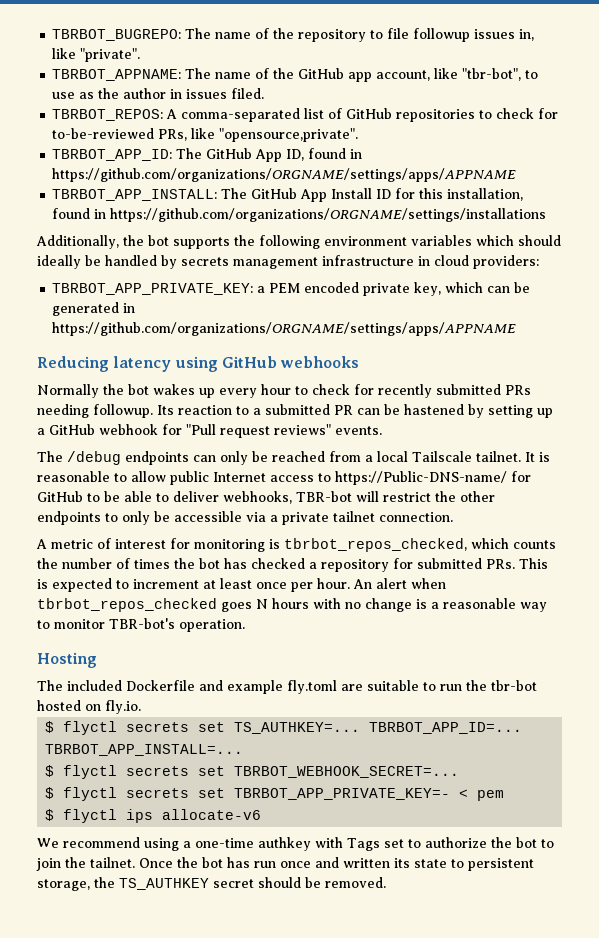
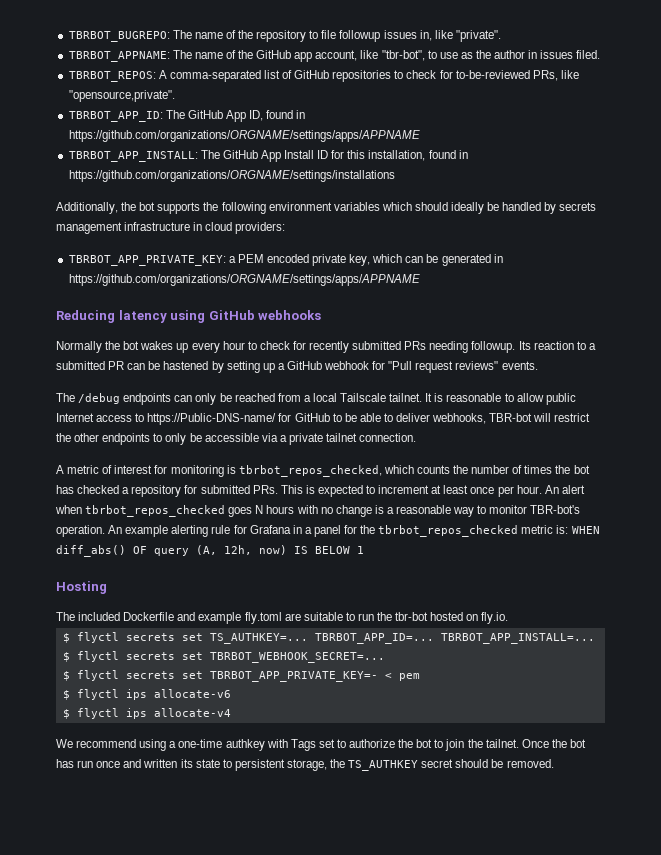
+ An example alerting rule for Grafana in a panel for the tbrbot_repos_checked metric is: WHEN diff_abs() OF query (A, 12h, now) IS BELOW 1
+ $ flyctl ips allocate-v4

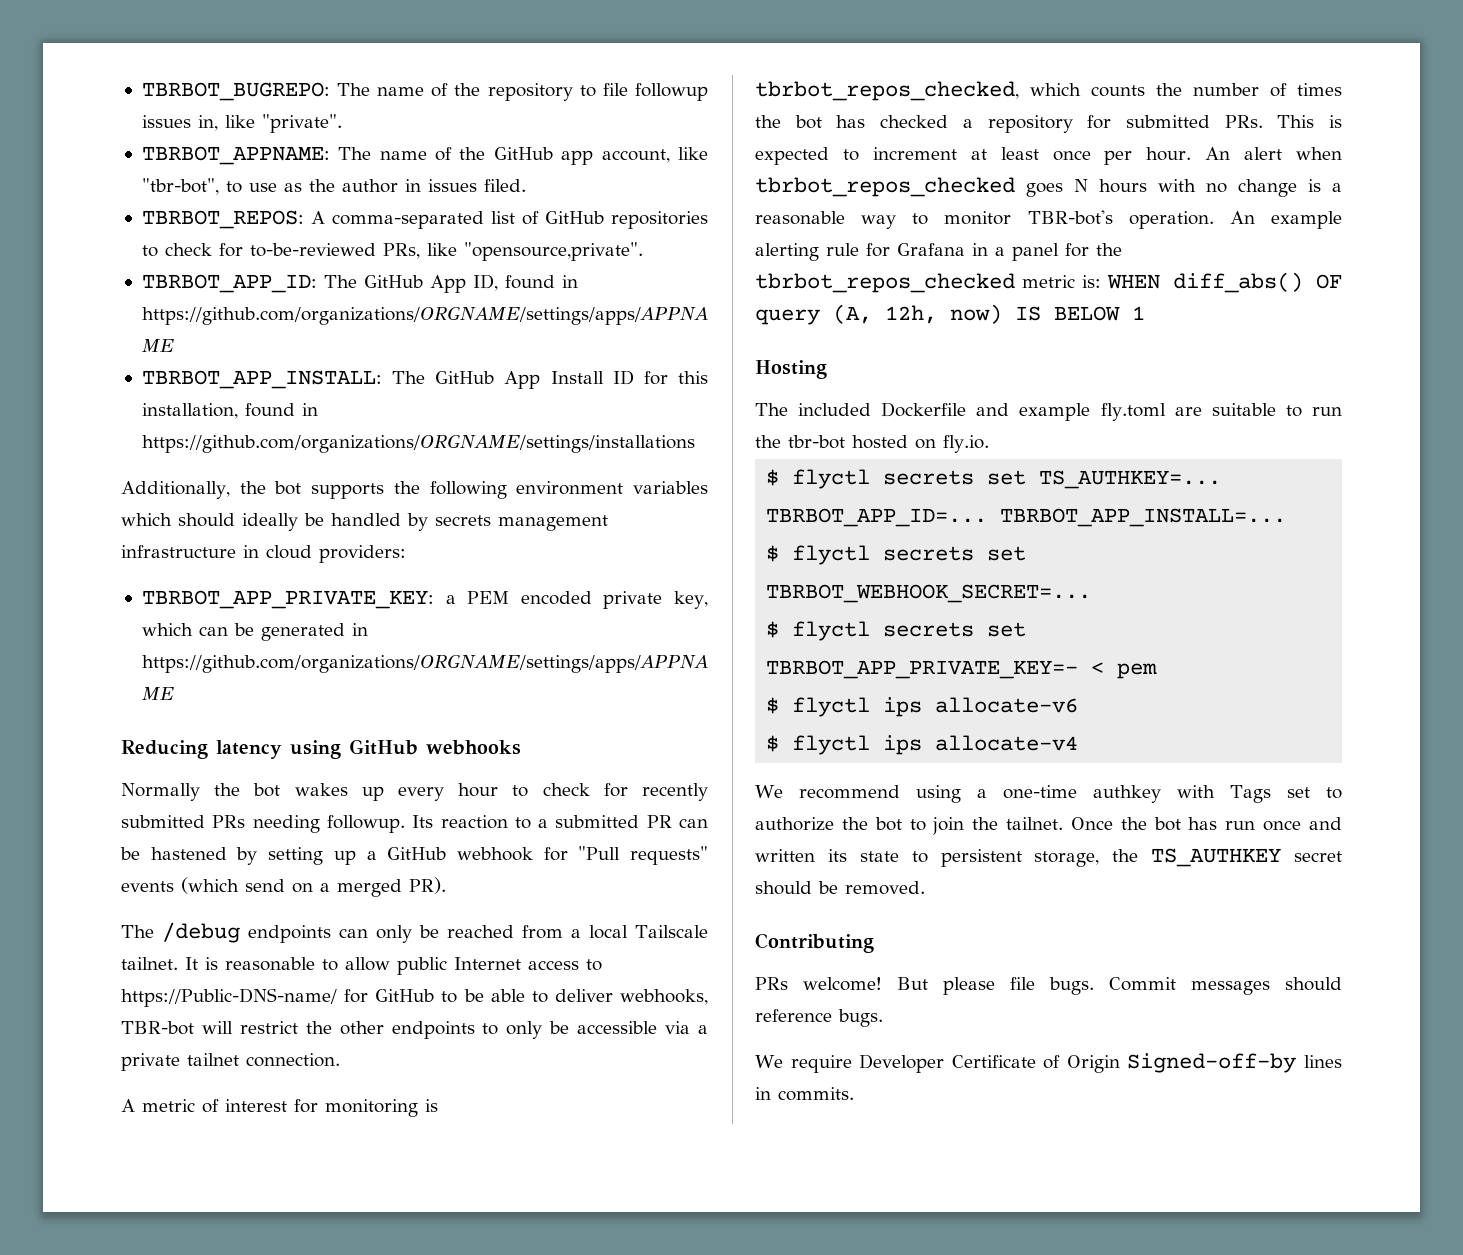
- Its reaction to a submitted PR can be hastened by setting up a GitHub webhook for "Pull request reviews" events.
+ Its reaction to a submitted PR can be hastened by setting up a GitHub webhook for "Pull requests" events (which send on a merged PR).
+ Contributing
+ PRs welcome! But please file bugs. Commit messages should reference bugs.
+ We require Developer Certificate of Origin Signed-off-by lines in commits.

